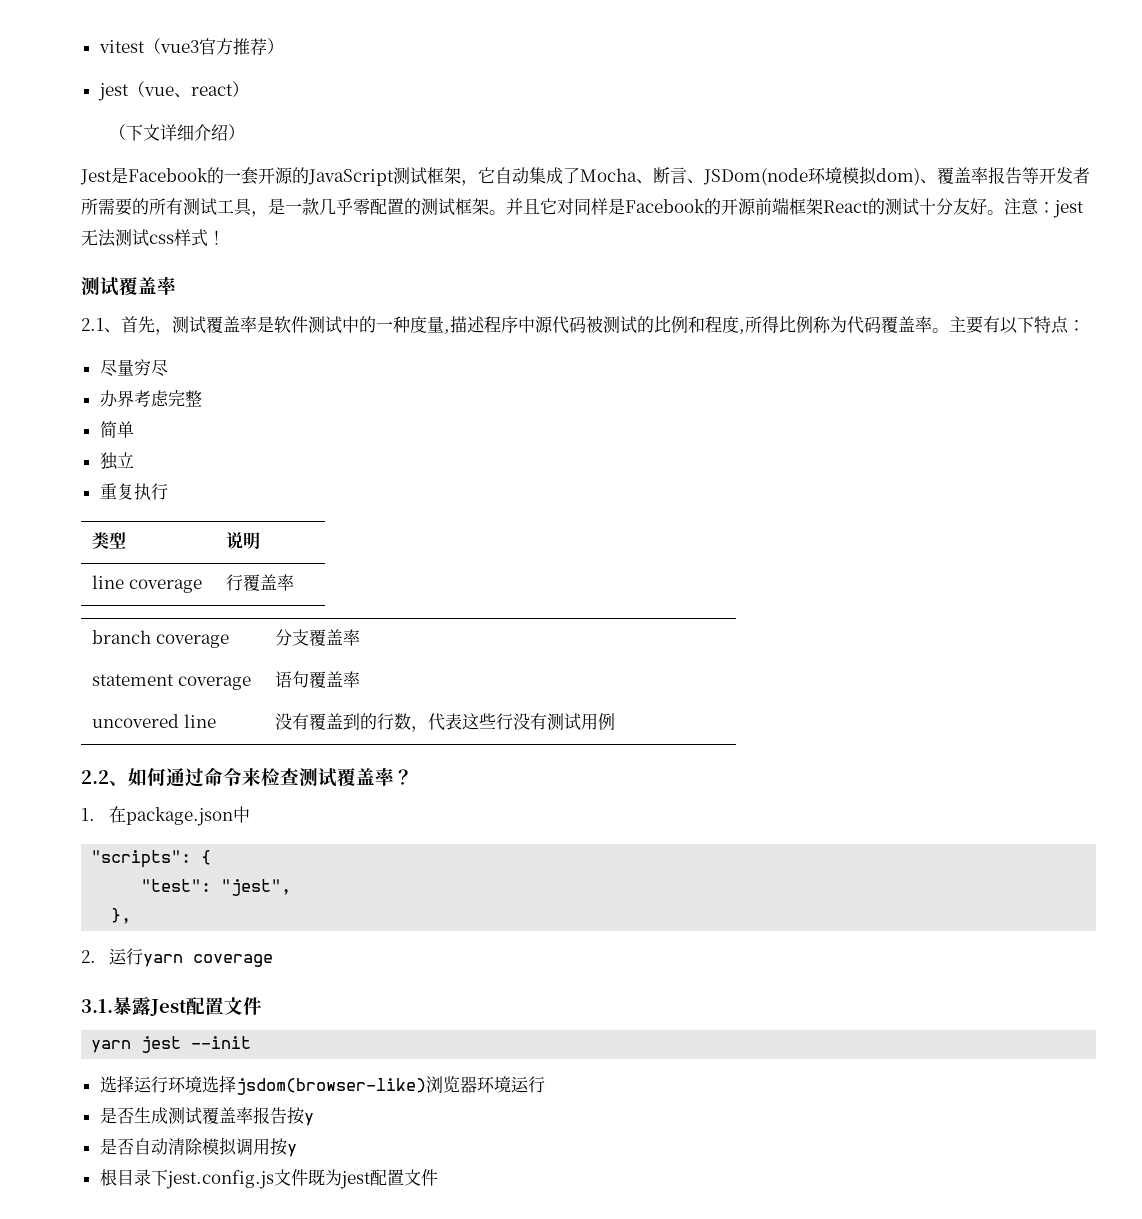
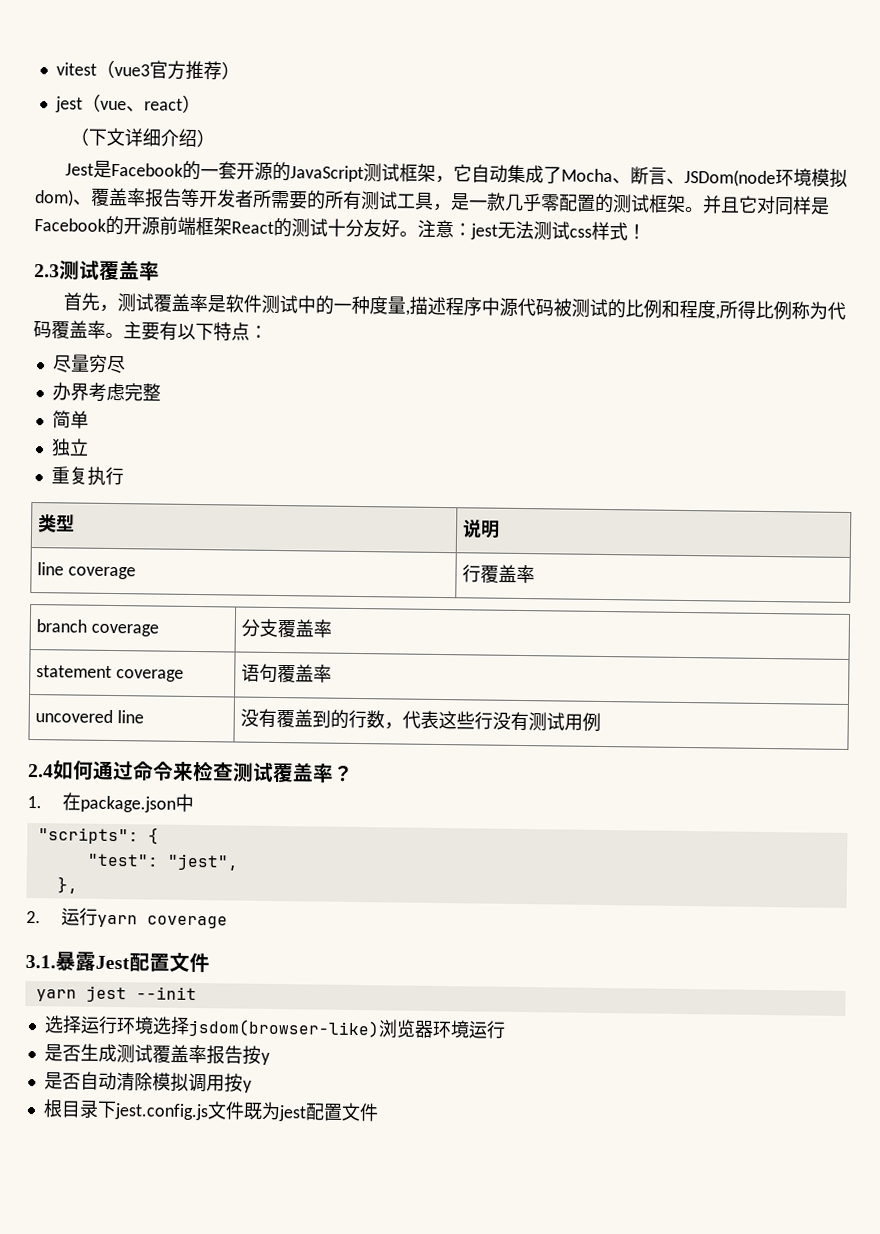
  注意：jest无法测试css样式！
- 测试覆盖率
+ 2.3测试覆盖率
- 2.1、首先，测试覆盖率是软件测试中的一种度量,描述程序中源代码被测试的比例和程度,所得比例称为代码覆盖率。
+ 首先，测试覆盖率是软件测试中的一种度量,描述程序中源代码被测试的比例和程度,所得比例称为代码覆盖率。
- 2.2、如何通过命令来检查测试覆盖率？
+ 2.4如何通过命令来检查测试覆盖率？

